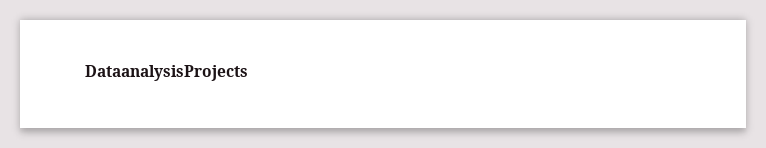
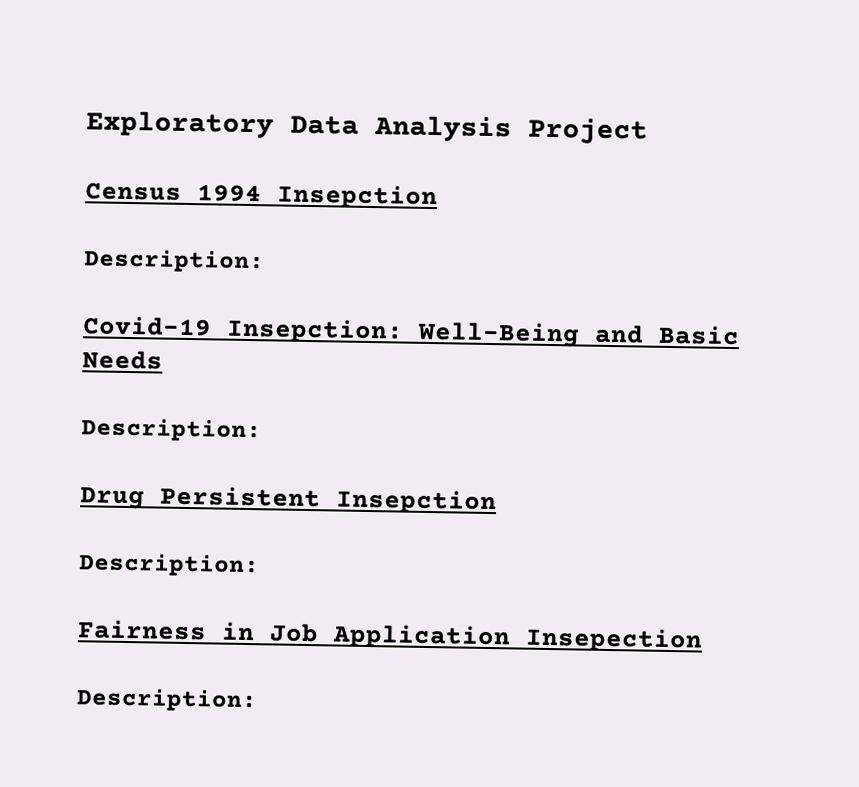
- DataanalysisProjects
+ Exploratory Data Analysis Project
+ Census 1994 Insepction
+ Description:
+ Covid-19 Insepction: Well-Being and Basic Needs
+ Description:
+ Drug Persistent Insepction
+ Description:
+ Fairness in Job Application Insepection
+ Description:

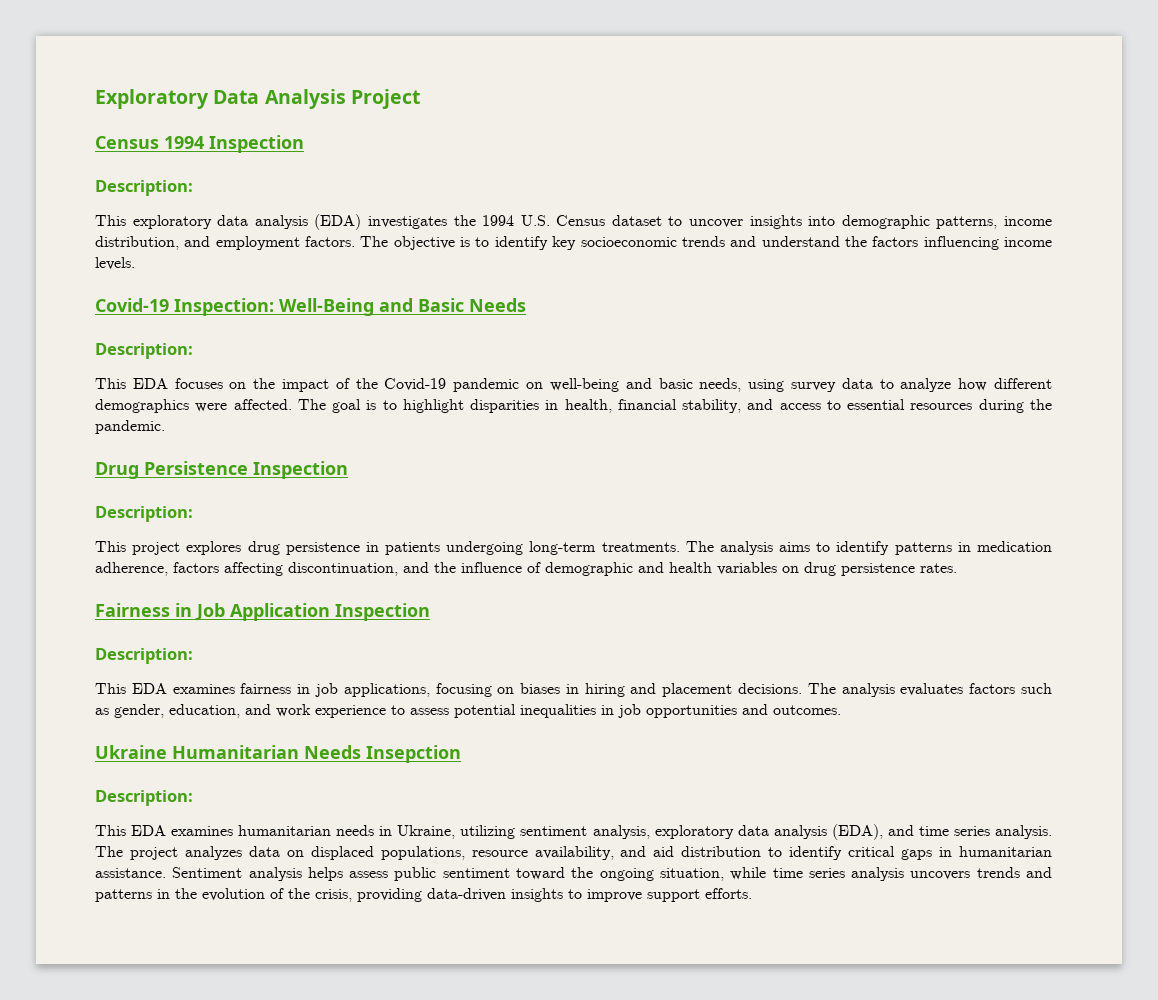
- Census 1994 Insepction
+ Census 1994 Inspection
  Description:
- Covid-19 Insepction: Well-Being and Basic Needs
+ This exploratory data analysis (EDA) investigates the 1994 U.S. Census dataset to uncover insights into demographic patterns, income distribution, and employment factors. The objective is to identify key socioeconomic trends and understand the factors influencing income levels.
+ Covid-19 Inspection: Well-Being and Basic Needs
+ This EDA focuses on the impact of the Covid-19 pandemic on well-being and basic needs, using survey data to analyze how different demographics were affected. The goal is to highlight disparities in health, financial stability, and access to essential resources during the pandemic.
- Drug Persistent Insepction
+ Drug Persistence Inspection
  Description:
+ This project explores drug persistence in patients undergoing long-term treatments. The analysis aims to identify patterns in medication adherence, factors affecting discontinuation, and the influence of demographic and health variables on drug persistence rates.
- Fairness in Job Application Insepection
+ Fairness in Job Application Inspection
  Description:
+ This EDA examines fairness in job applications, focusing on biases in hiring and placement decisions. The analysis evaluates factors such as gender, education, and work experience to assess potential inequalities in job opportunities and outcomes.
+ Ukraine Humanitarian Needs Insepction
+ Description:
+ This EDA examines humanitarian needs in Ukraine, utilizing sentiment analysis, exploratory data analysis (EDA), and time series analysis. The project analyzes data on displaced populations, resource availability, and aid distribution to identify critical gaps in humanitarian assistance. Sentiment analysis helps assess public sentiment toward the ongoing situation, while time series analysis uncovers trends and patterns in the evolution of the crisis, providing data-driven insights to improve support efforts.

